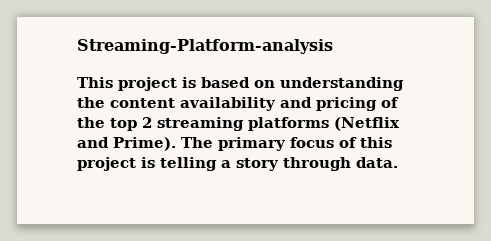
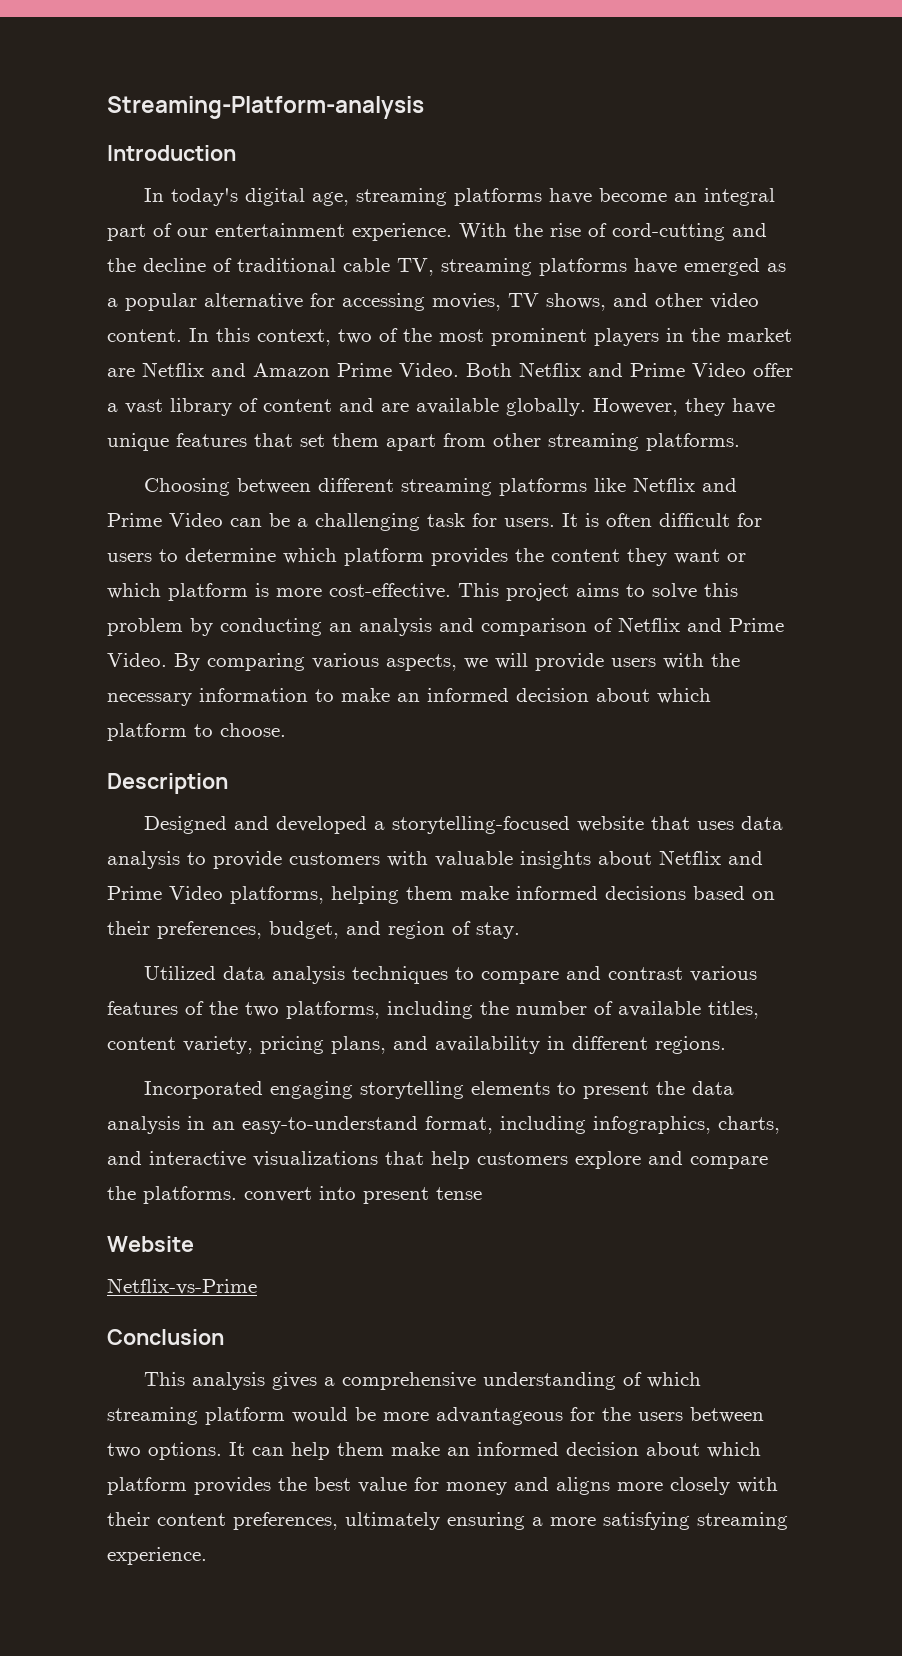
- This project is based on understanding the content availability and pricing of the top 2 streaming platforms (Netflix and Prime). The primary focus of this project is telling a story through data.
+ Introduction
+ In today's digital age, streaming platforms have become an integral part of our entertainment experience. With the rise of cord-cutting and the decline of traditional cable TV, streaming platforms have emerged as a popular alternative for accessing movies, TV shows, and other video content. In this context, two of the most prominent players in the market are Netflix and Amazon Prime Video. Both Netflix and Prime Video offer a vast library of content and are available globally. However, they have unique features that set them apart from other streaming platforms.
+ Choosing between different streaming platforms like Netflix and Prime Video can be a challenging task for users. It is often difficult for users to determine which platform provides the content they want or which platform is more cost-effective. This project aims to solve this problem by conducting an analysis and comparison of Netflix and Prime Video. By comparing various aspects, we will provide users with the necessary information to make an informed decision about which platform to choose.
+ Description
+ Designed and developed a storytelling-focused website that uses data analysis to provide customers with valuable insights about Netflix and Prime Video platforms, helping them make informed decisions based on their preferences, budget, and region of stay.
+ Utilized data analysis techniques to compare and contrast various features of the two platforms, including the number of available titles, content variety, pricing plans, and availability in different regions.
+ Incorporated engaging storytelling elements to present the data analysis in an easy-to-understand format, including infographics, charts, and interactive visualizations that help customers explore and compare the platforms. convert into present tense
+ Website
+ Netflix-vs-Prime
+ Conclusion
+ This analysis gives a comprehensive understanding of which streaming platform would be more advantageous for the users between two options. It can help them make an informed decision about which platform provides the best value for money and aligns more closely with their content preferences, ultimately ensuring a more satisfying streaming experience.

